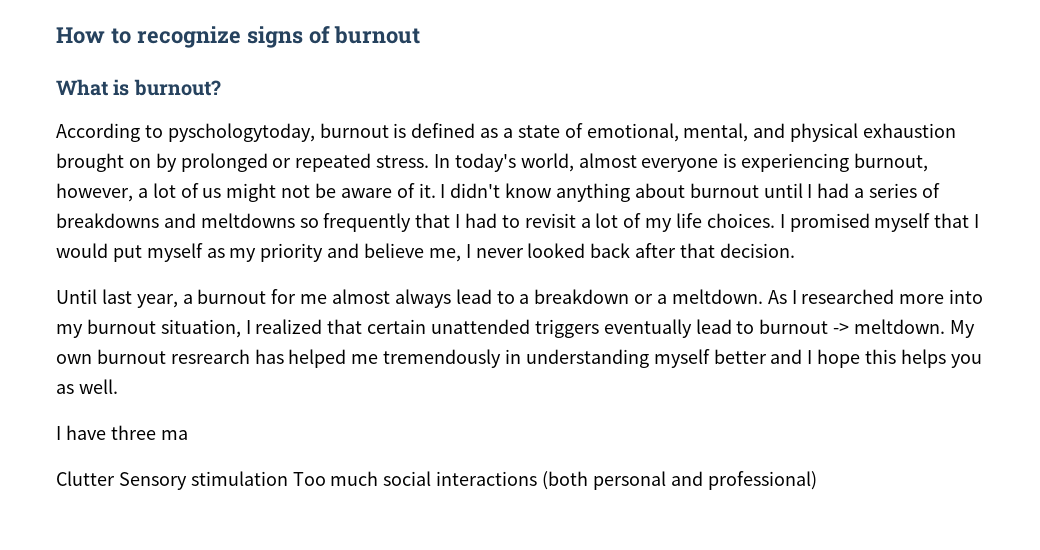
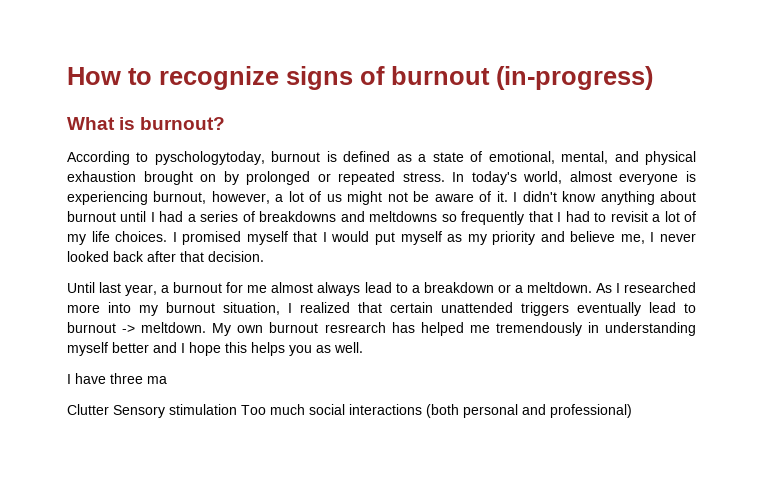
- How to recognize signs of burnout
+ How to recognize signs of burnout (in-progress)

